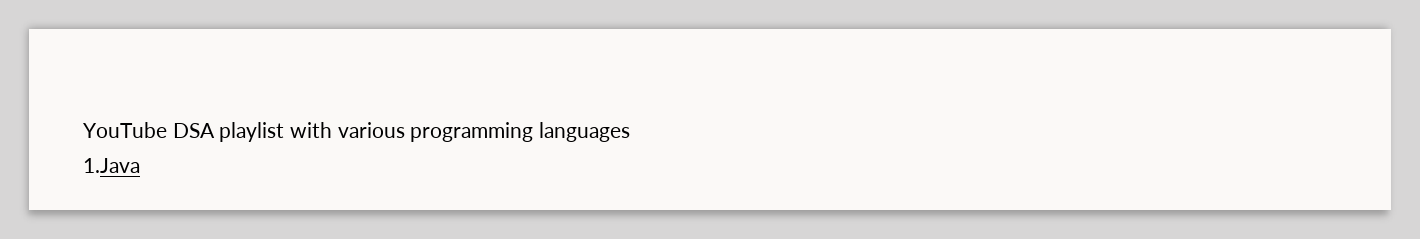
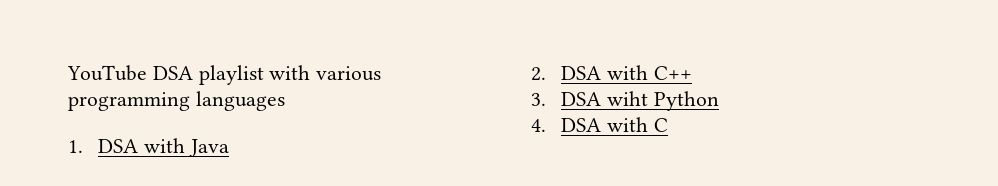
- 1.Java
+ 1. DSA with Java
+ 2. DSA with C++
+ 3. DSA wiht Python
+ 4. DSA with C

